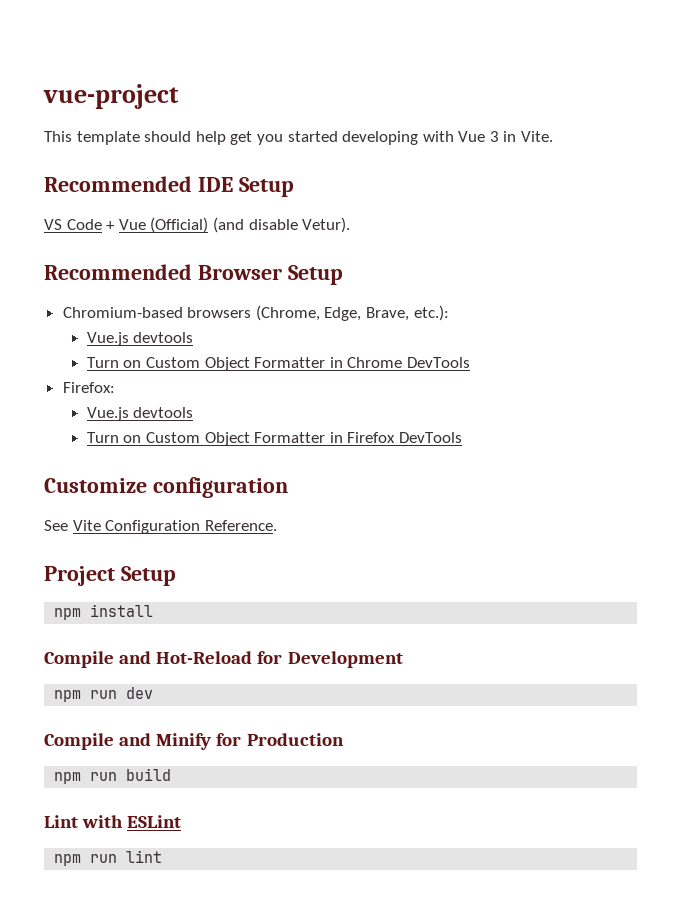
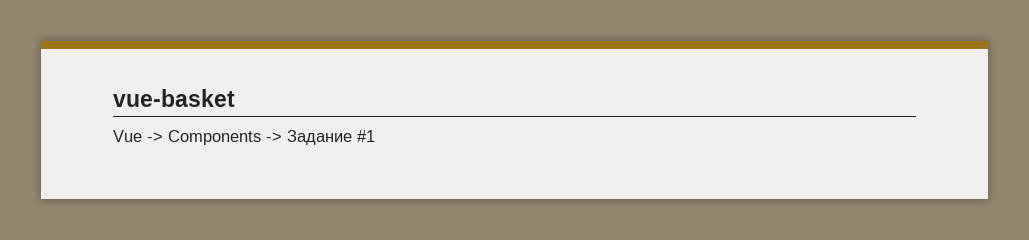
- vue-project
- This template should help get you started developing with Vue 3 in Vite.
- Recommended IDE Setup
- VS Code + Vue (Official) (and disable Vetur).
- Recommended Browser Setup
- Chromium-based browsers (Chrome, Edge, Brave, etc.):
- Vue.js devtools
- Turn on Custom Object Formatter in Chrome DevTools
- Firefox:
- Vue.js devtools
- Turn on Custom Object Formatter in Firefox DevTools
- Customize configuration
- See Vite Configuration Reference.
- Project Setup
- npm install
- Compile and Hot-Reload for Development
- npm run dev
- Compile and Minify for Production
- npm run build
- Lint with ESLint
- npm run lint
+ vue-basket
+ Vue -> Components -> Задание #1

